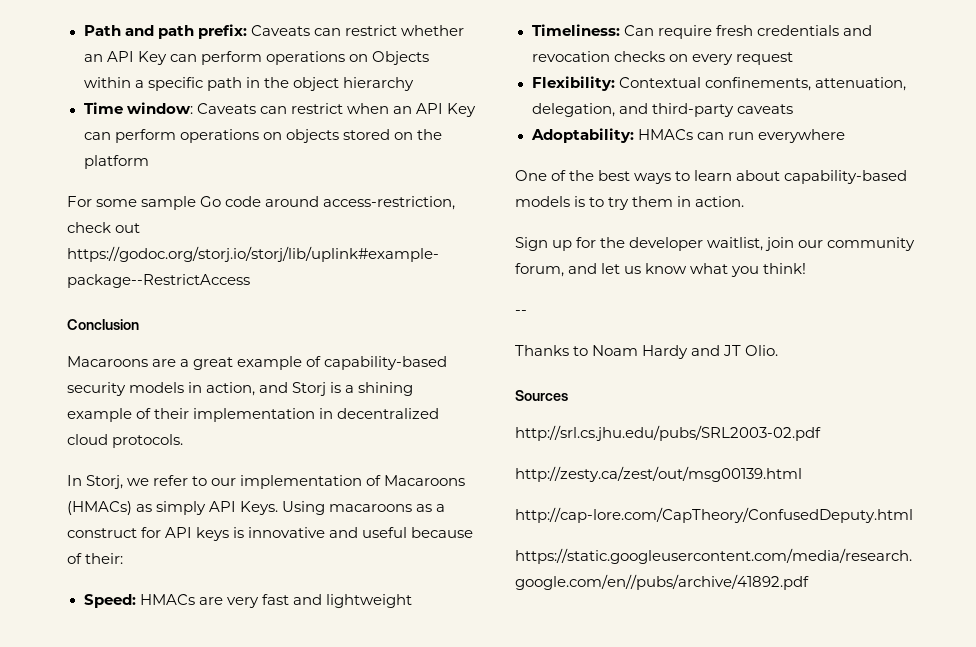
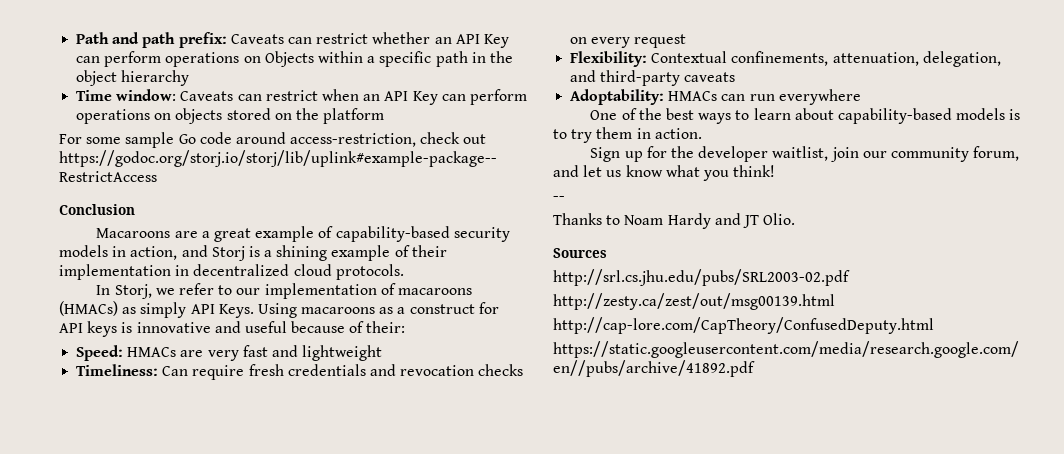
- In Storj, we refer to our implementation of Macaroons (HMACs) as simply API Keys.
+ In Storj, we refer to our implementation of macaroons (HMACs) as simply API Keys.

